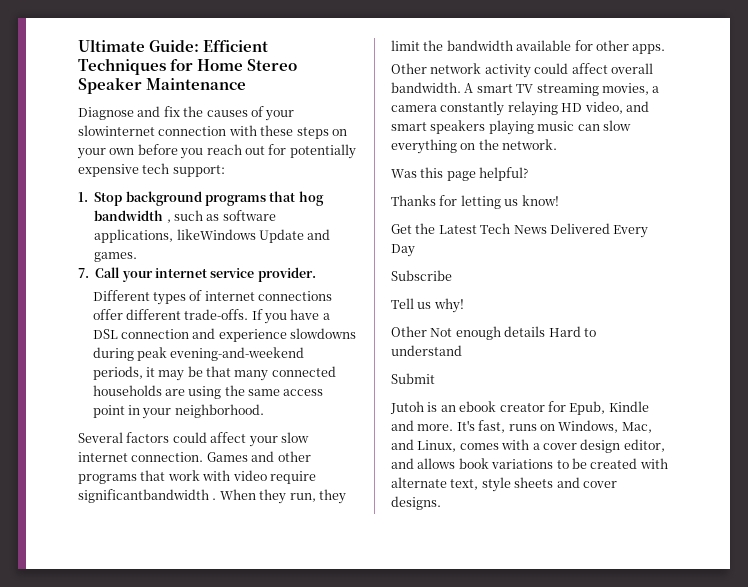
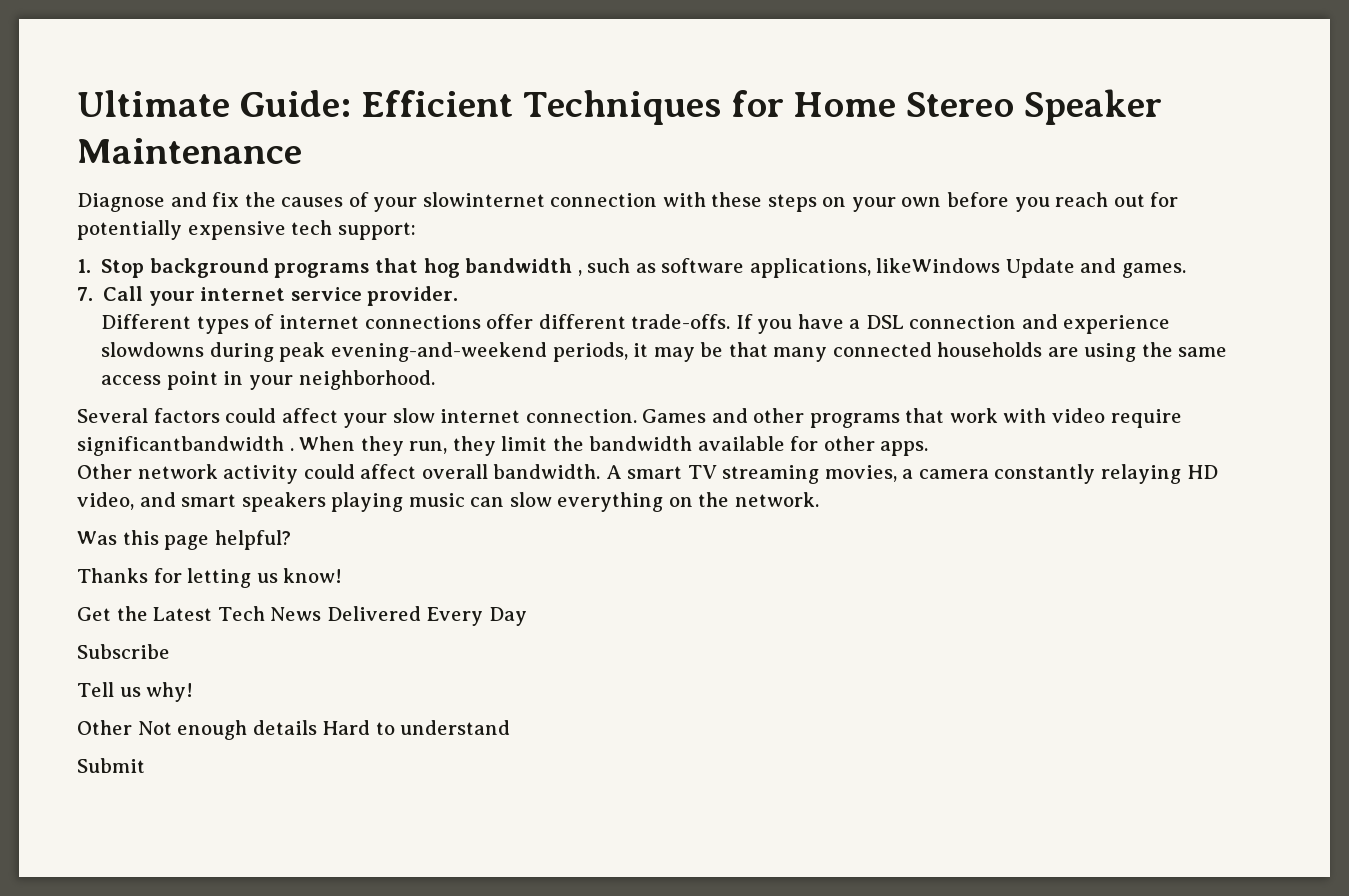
- Jutoh is an ebook creator for Epub, Kindle and more. It's fast, runs on Windows, Mac, and Linux, comes with a cover design editor, and allows book variations to be created with alternate text, style sheets and cover designs.

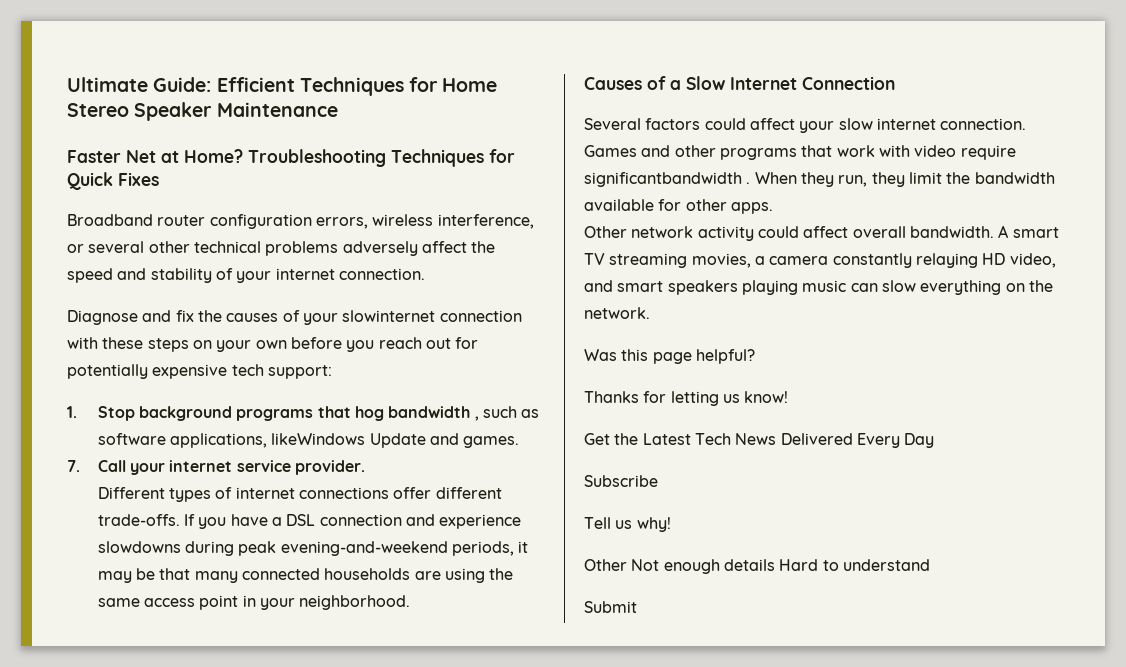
+ Faster Net at Home? Troubleshooting Techniques for Quick Fixes
+ Broadband router configuration errors, wireless interference, or several other technical problems adversely affect the speed and stability of your internet connection.
+ Causes of a Slow Internet Connection

